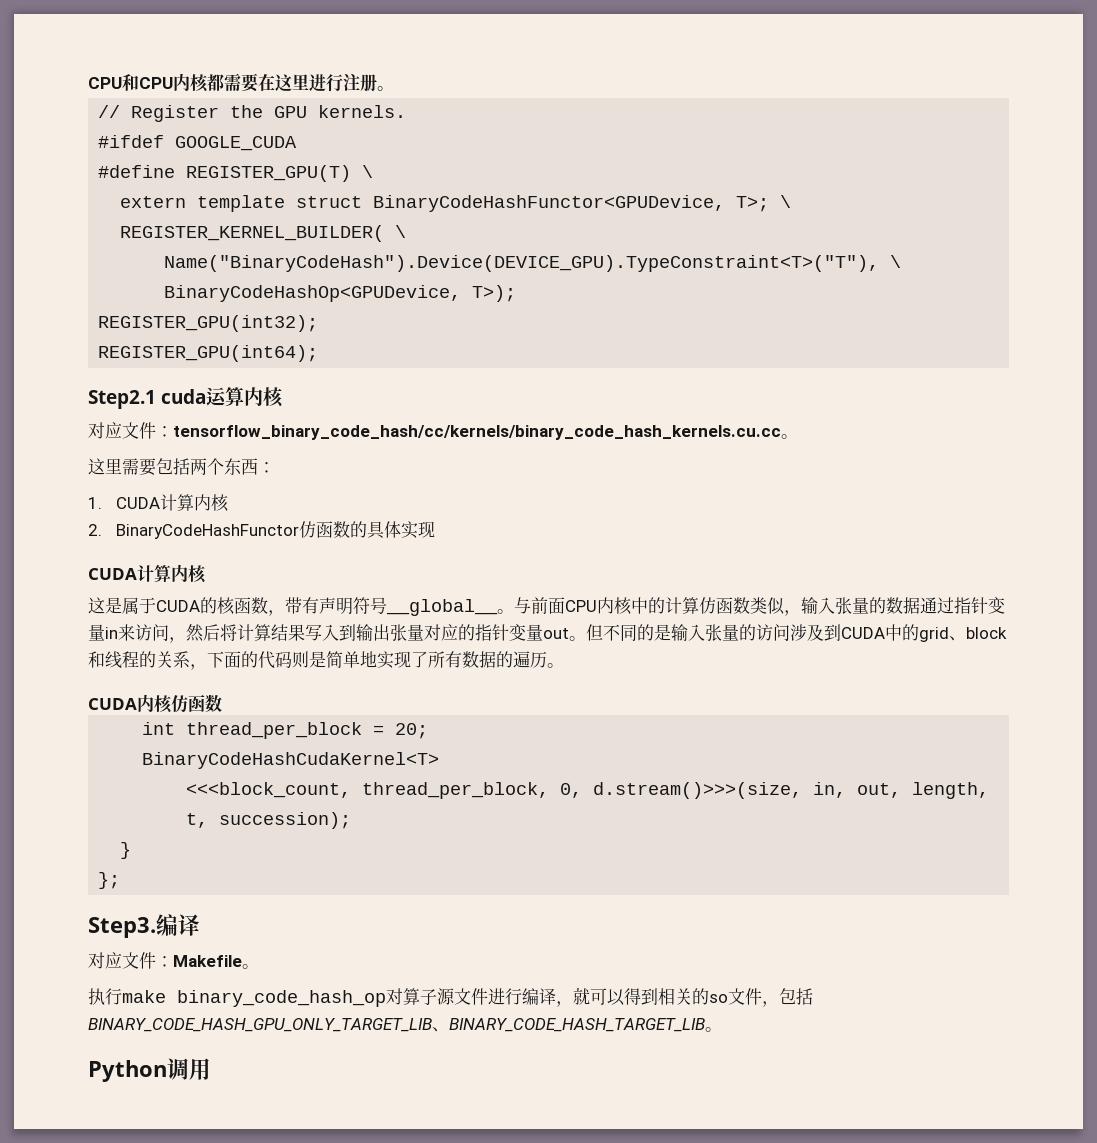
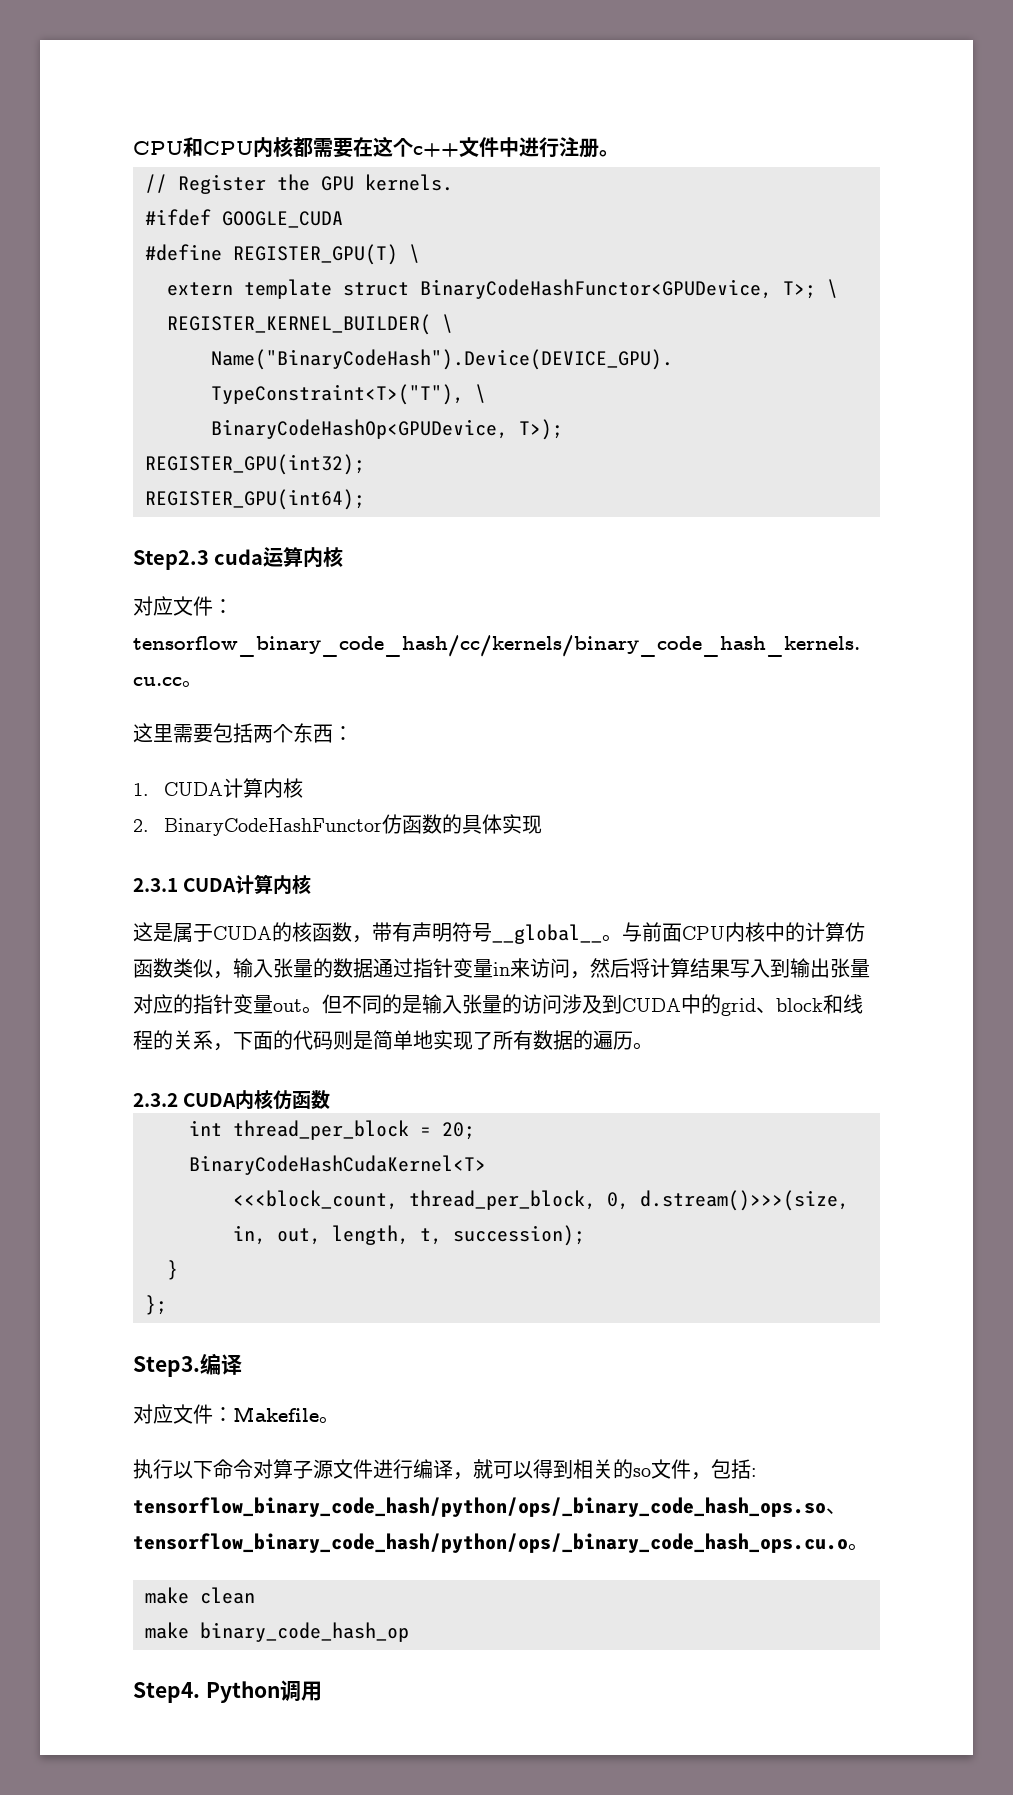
- CPU和CPU内核都需要在这里进行注册。
+ CPU和CPU内核都需要在这个c++文件中进行注册。
- Step2.1 cuda运算内核
+ Step2.3 cuda运算内核
  2. BinaryCodeHashFunctor仿函数的具体实现
- CUDA计算内核
+ 2.3.1 CUDA计算内核
- CUDA内核仿函数
+ 2.3.2 CUDA内核仿函数
- 执行make binary_code_hash_op对算子源文件进行编译，就可以得到相关的so文件，包括BINARY_CODE_HASH_GPU_ONLY_TARGET_LIB、BINARY_CODE_HASH_TARGET_LIB。
- Python调用
+ 执行以下命令对算子源文件进行编译，就可以得到相关的so文件，包括: tensorflow_binary_code_hash/python/ops/_binary_code_hash_ops.so、tensorflow_binary_code_hash/python/ops/_binary_code_hash_ops.cu.o。
+ make clean
+ make binary_code_hash_op
+ Step4. Python调用

